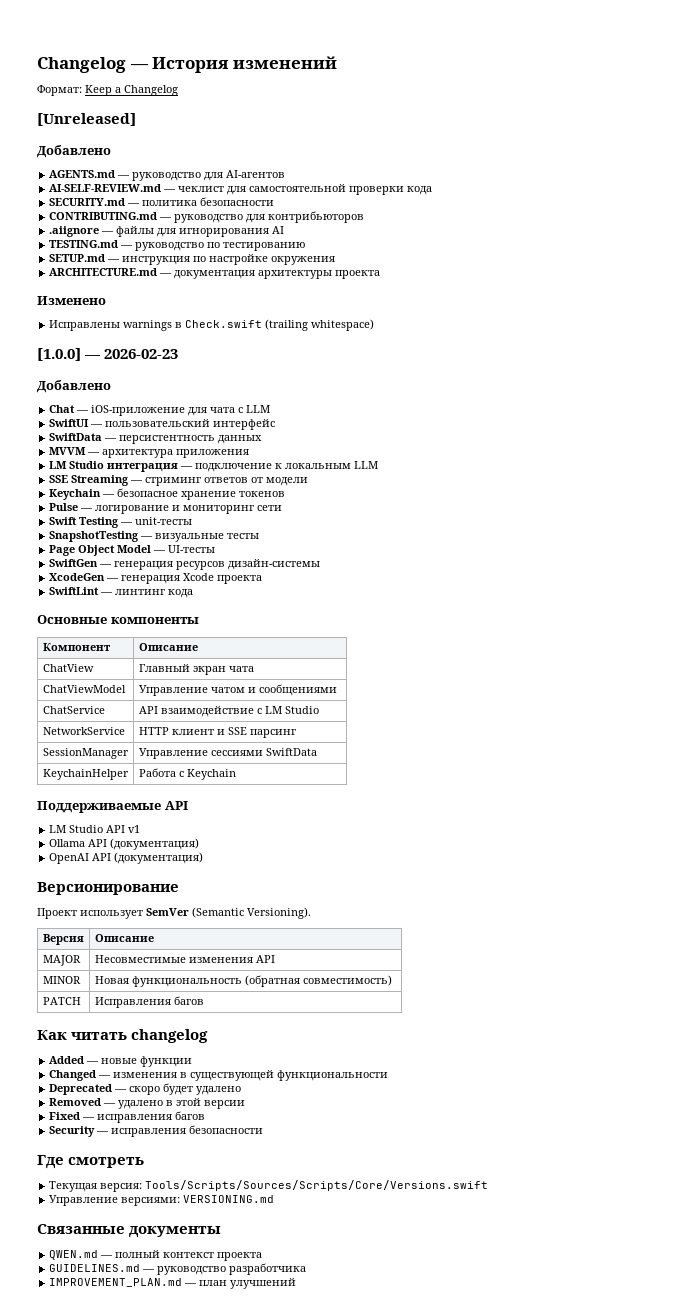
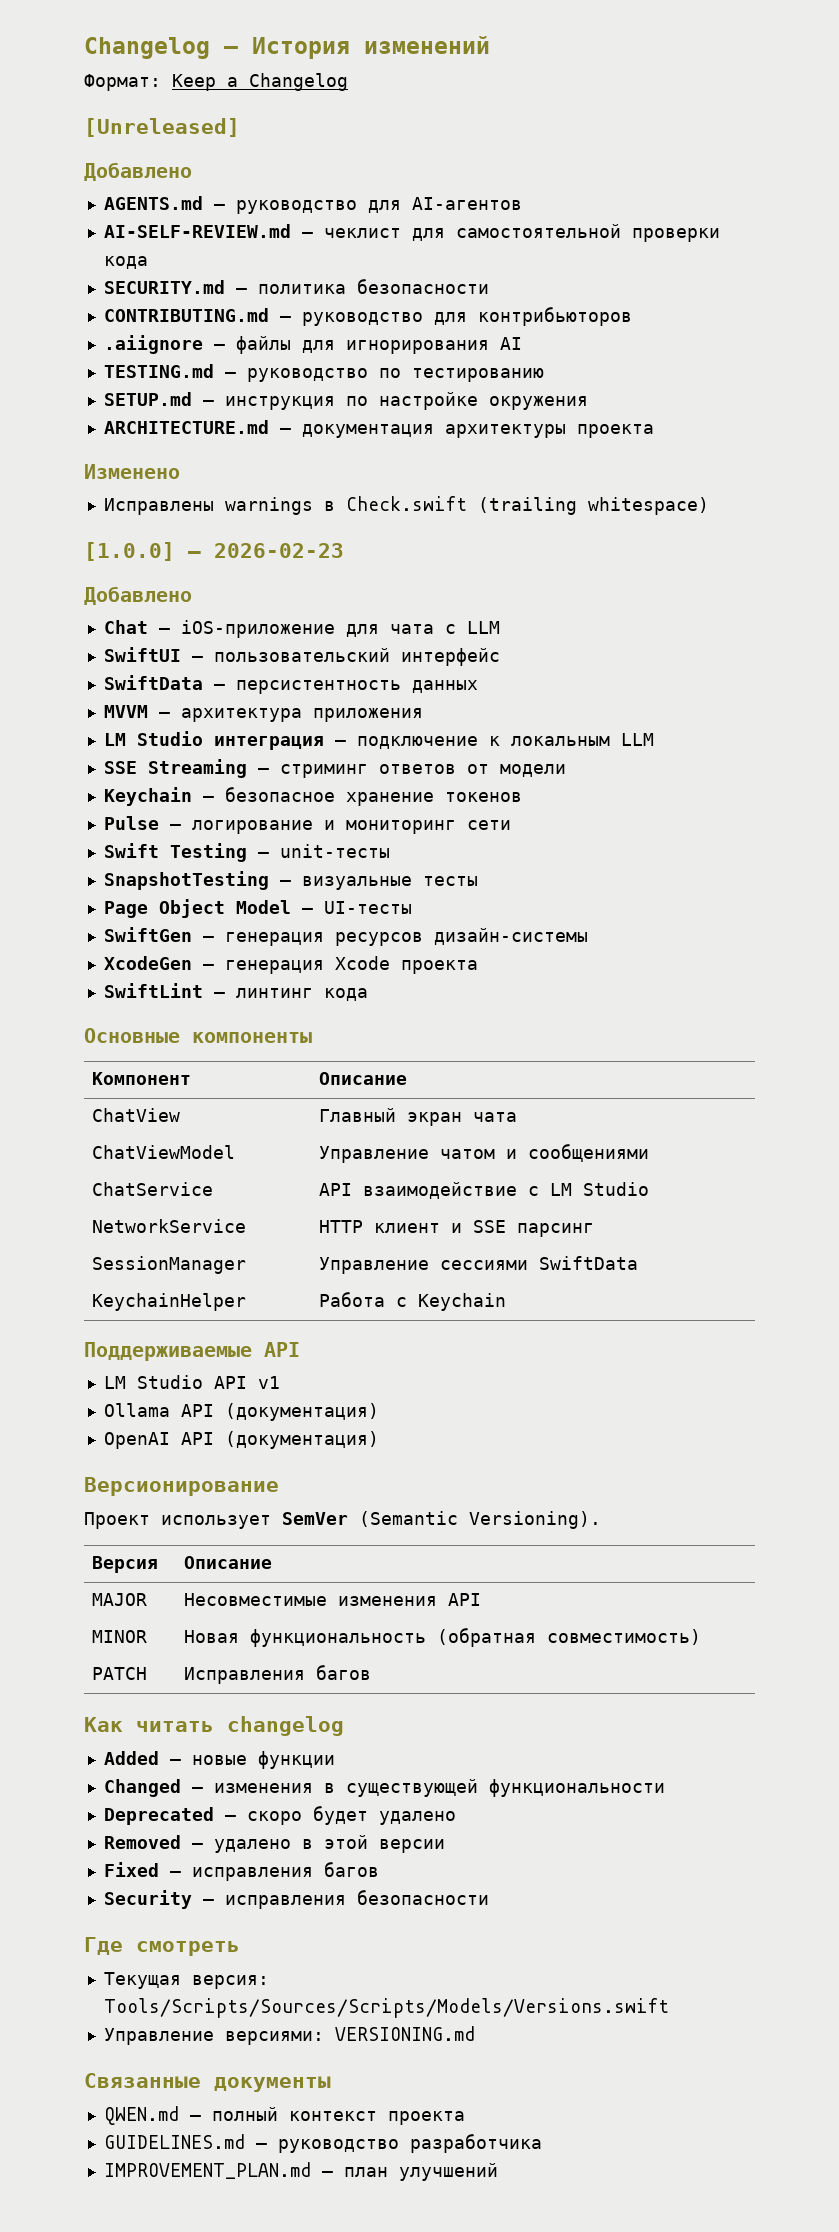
- Текущая версия: Tools/Scripts/Sources/Scripts/Core/Versions.swift
+ Текущая версия: Tools/Scripts/Sources/Scripts/Models/Versions.swift

